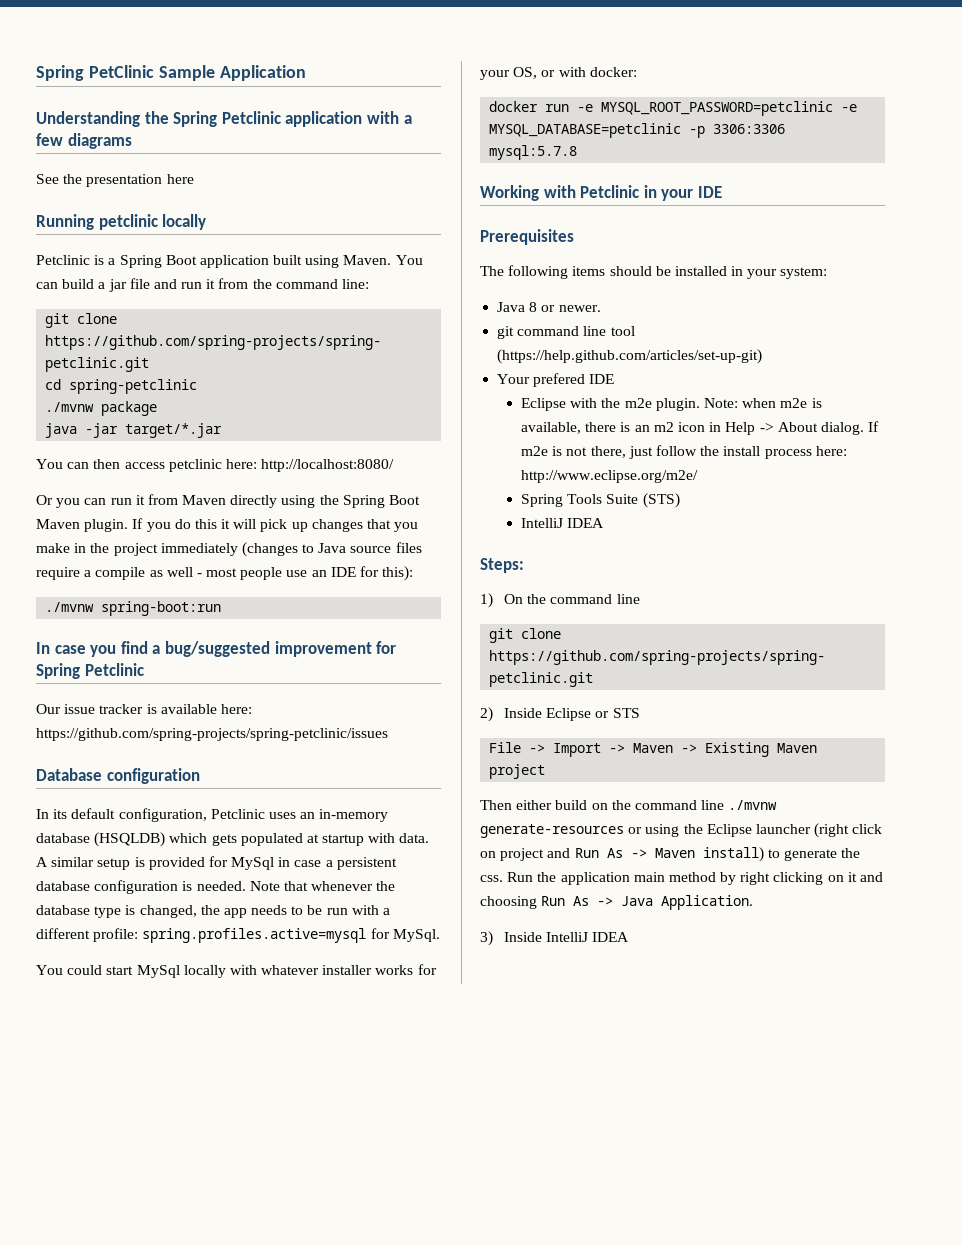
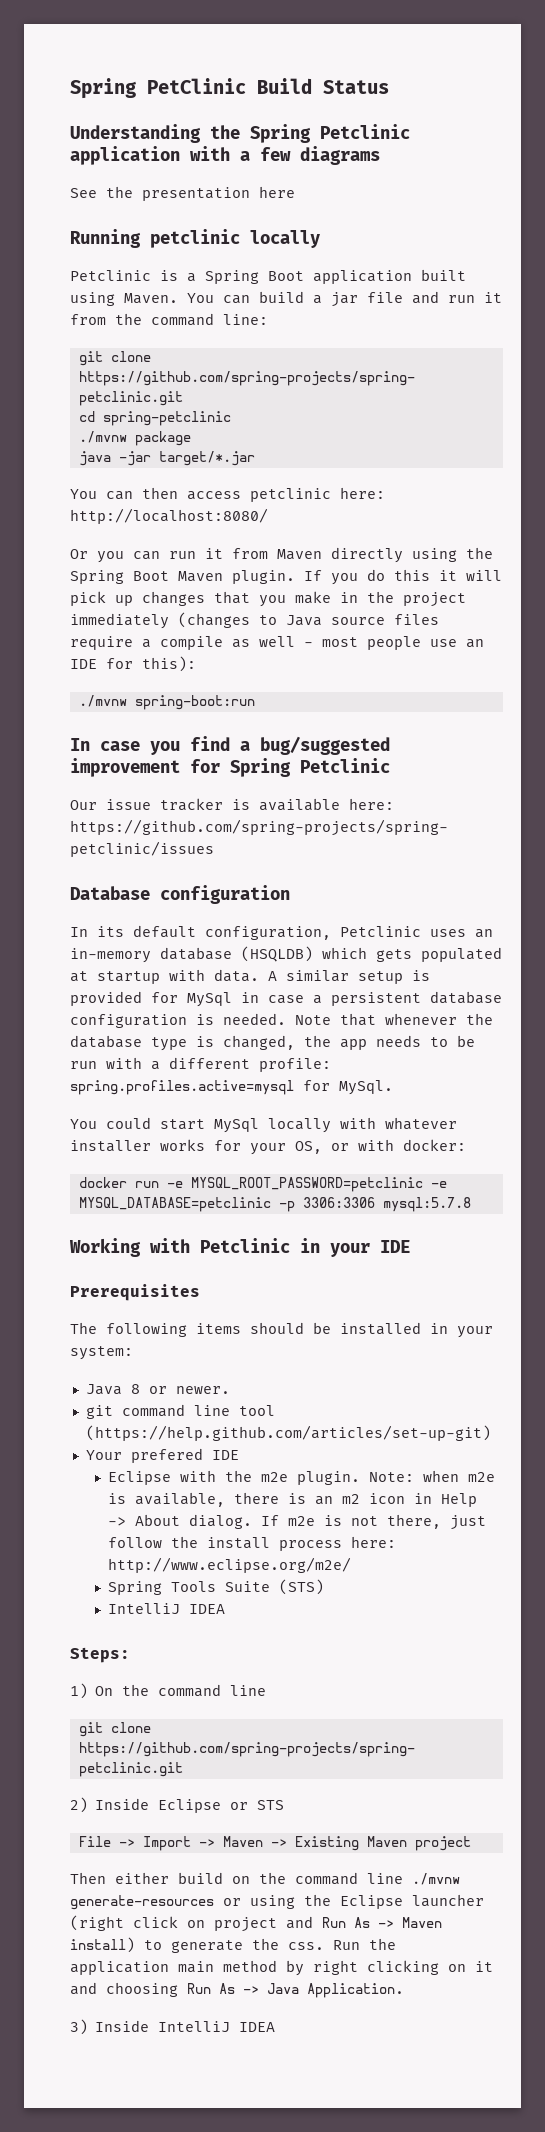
- Spring PetClinic Sample Application
+ Spring PetClinic Build Status

